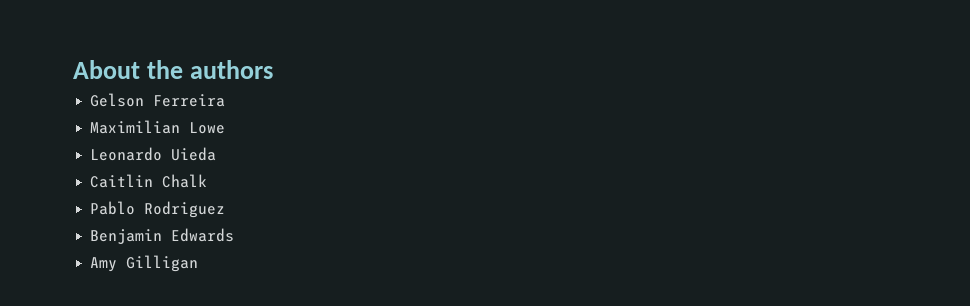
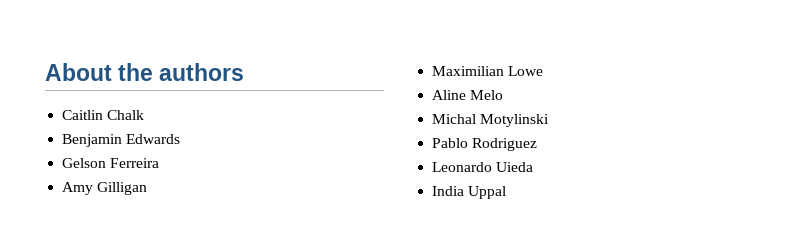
+ Caitlin Chalk
+ Benjamin Edwards
+ Amy Gilligan
+ Aline Melo
+ Michal Motylinski
+ Pablo Rodriguez
  Leonardo Uieda
- Caitlin Chalk
- Pablo Rodriguez
- Benjamin Edwards
- Amy Gilligan
+ India Uppal

